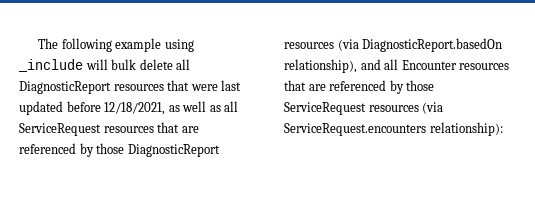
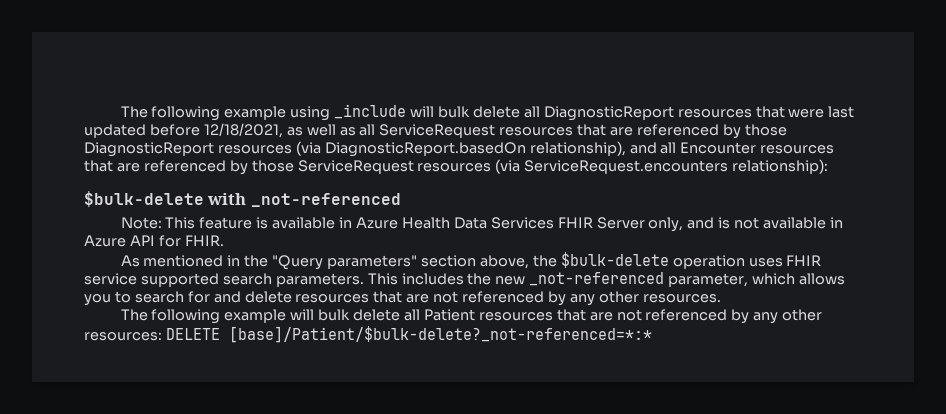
+ $bulk-delete with _not-referenced
+ Note: This feature is available in Azure Health Data Services FHIR Server only, and is not available in Azure API for FHIR.
+ As mentioned in the "Query parameters" section above, the $bulk-delete operation uses FHIR service supported search parameters. This includes the new _not-referenced parameter, which allows you to search for and delete resources that are not referenced by any other resources.
+ The following example will bulk delete all Patient resources that are not referenced by any other resources: DELETE [base]/Patient/$bulk-delete?_not-referenced=*:*

